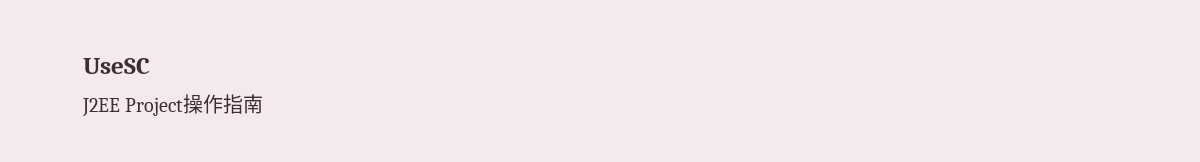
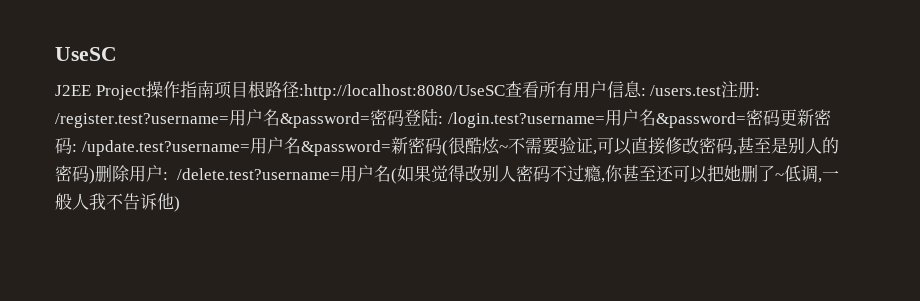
- J2EE Project操作指南
+ J2EE Project操作指南项目根路径:http://localhost:8080/UseSC查看所有用户信息: /users.test注册: /register.test?username=用户名&password=密码登陆: /login.test?username=用户名&password=密码更新密码: /update.test?username=用户名&password=新密码(很酷炫~不需要验证,可以直接修改密码,甚至是别人的密码)删除用户: /delete.test?username=用户名(如果觉得改别人密码不过瘾,你甚至还可以把她删了~低调,一般人我不告诉他)

